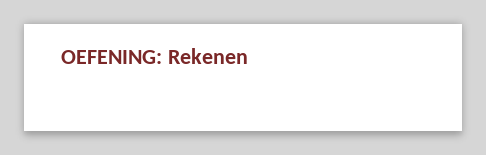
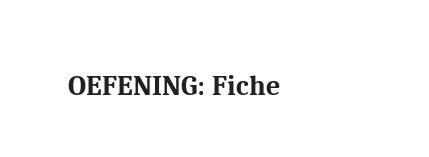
- OEFENING: Rekenen
+ OEFENING: Fiche

